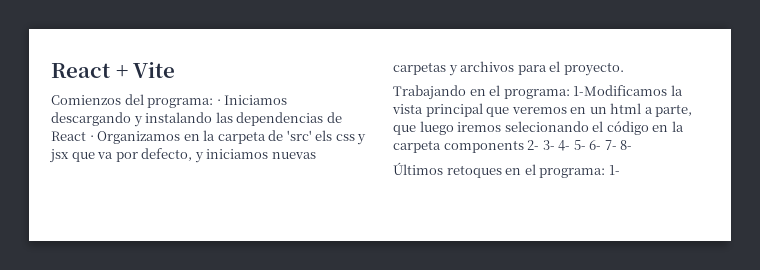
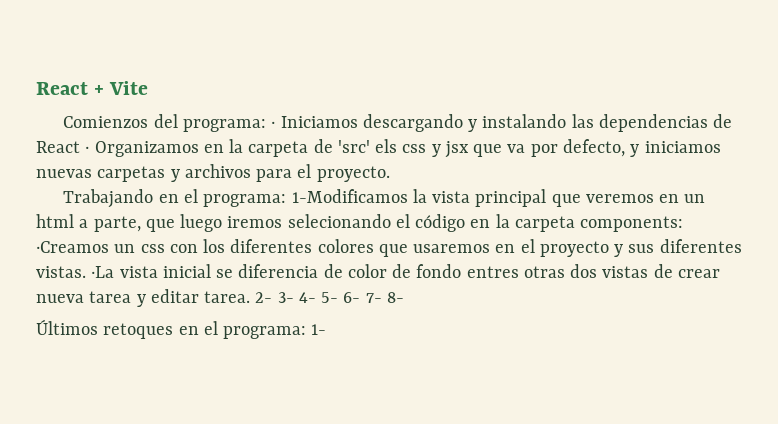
- Trabajando en el programa: 1-Modificamos la vista principal que veremos en un html a parte, que luego iremos selecionando el código en la carpeta components 2- 3- 4- 5- 6- 7- 8-
+ Trabajando en el programa: 1-Modificamos la vista principal que veremos en un html a parte, que luego iremos selecionando el código en la carpeta components: ·Creamos un css con los diferentes colores que usaremos en el proyecto y sus diferentes vistas. ·La vista inicial se diferencia de color de fondo entres otras dos vistas de crear nueva tarea y editar tarea. 2- 3- 4- 5- 6- 7- 8-

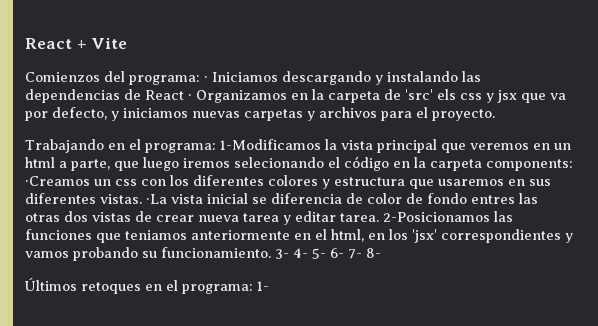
- Trabajando en el programa: 1-Modificamos la vista principal que veremos en un html a parte, que luego iremos selecionando el código en la carpeta components: ·Creamos un css con los diferentes colores que usaremos en el proyecto y sus diferentes vistas.
+ Trabajando en el programa: 1-Modificamos la vista principal que veremos en un html a parte, que luego iremos selecionando el código en la carpeta components: ·Creamos un css con los diferentes colores y estructura que usaremos en sus diferentes vistas.
- ·La vista inicial se diferencia de color de fondo entres otras dos vistas de crear nueva tarea y editar tarea.
+ ·La vista inicial se diferencia de color de fondo entres las otras dos vistas de crear nueva tarea y editar tarea.
- 2- 3- 4- 5- 6- 7- 8-
+ 2-Posicionamos las funciones que teniamos anteriormente en el html, en los 'jsx' correspondientes y vamos probando su funcionamiento. 3- 4- 5- 6- 7- 8-

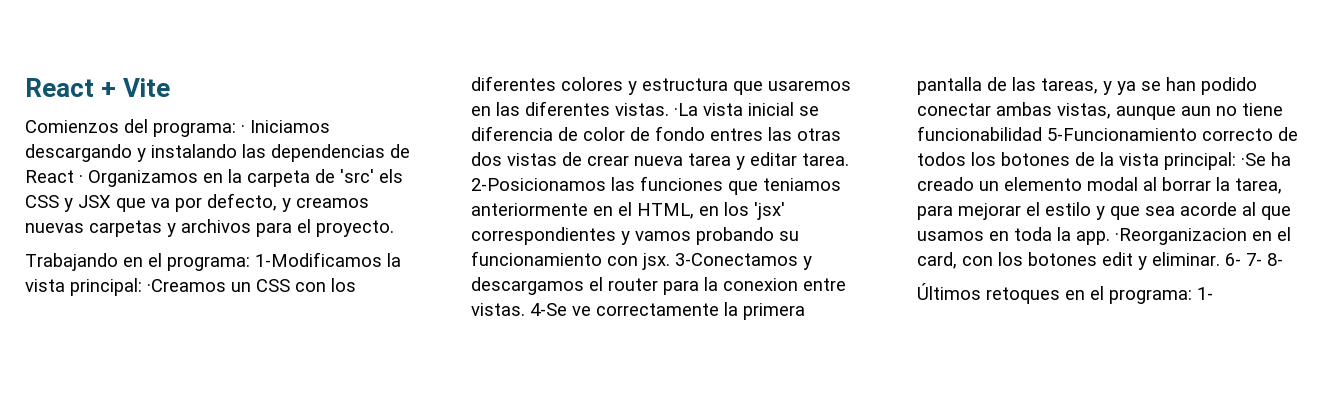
- Comienzos del programa: · Iniciamos descargando y instalando las dependencias de React · Organizamos en la carpeta de 'src' els css y jsx que va por defecto, y iniciamos nuevas carpetas y archivos para el proyecto.
+ Comienzos del programa: · Iniciamos descargando y instalando las dependencias de React · Organizamos en la carpeta de 'src' els CSS y JSX que va por defecto, y creamos nuevas carpetas y archivos para el proyecto.
- Trabajando en el programa: 1-Modificamos la vista principal que veremos en un html a parte, que luego iremos selecionando el código en la carpeta components: ·Creamos un css con los diferentes colores y estructura que usaremos en sus diferentes vistas.
+ Trabajando en el programa: 1-Modificamos la vista principal: ·Creamos un CSS con los diferentes colores y estructura que usaremos en las diferentes vistas.
- 2-Posicionamos las funciones que teniamos anteriormente en el html, en los 'jsx' correspondientes y vamos probando su funcionamiento. 3- 4- 5- 6- 7- 8-
+ 2-Posicionamos las funciones que teniamos anteriormente en el HTML, en los 'jsx' correspondientes y vamos probando su funcionamiento con jsx. 3-Conectamos y descargamos el router para la conexion entre vistas. 4-Se ve correctamente la primera pantalla de las tareas, y ya se han podido conectar ambas vistas, aunque aun no tiene funcionabilidad 5-Funcionamiento correcto de todos los botones de la vista principal: ·Se ha creado un elemento modal al borrar la tarea, para mejorar el estilo y que sea acorde al que usamos en toda la app. ·Reorganizacion en el card, con los botones edit y eliminar. 6- 7- 8-

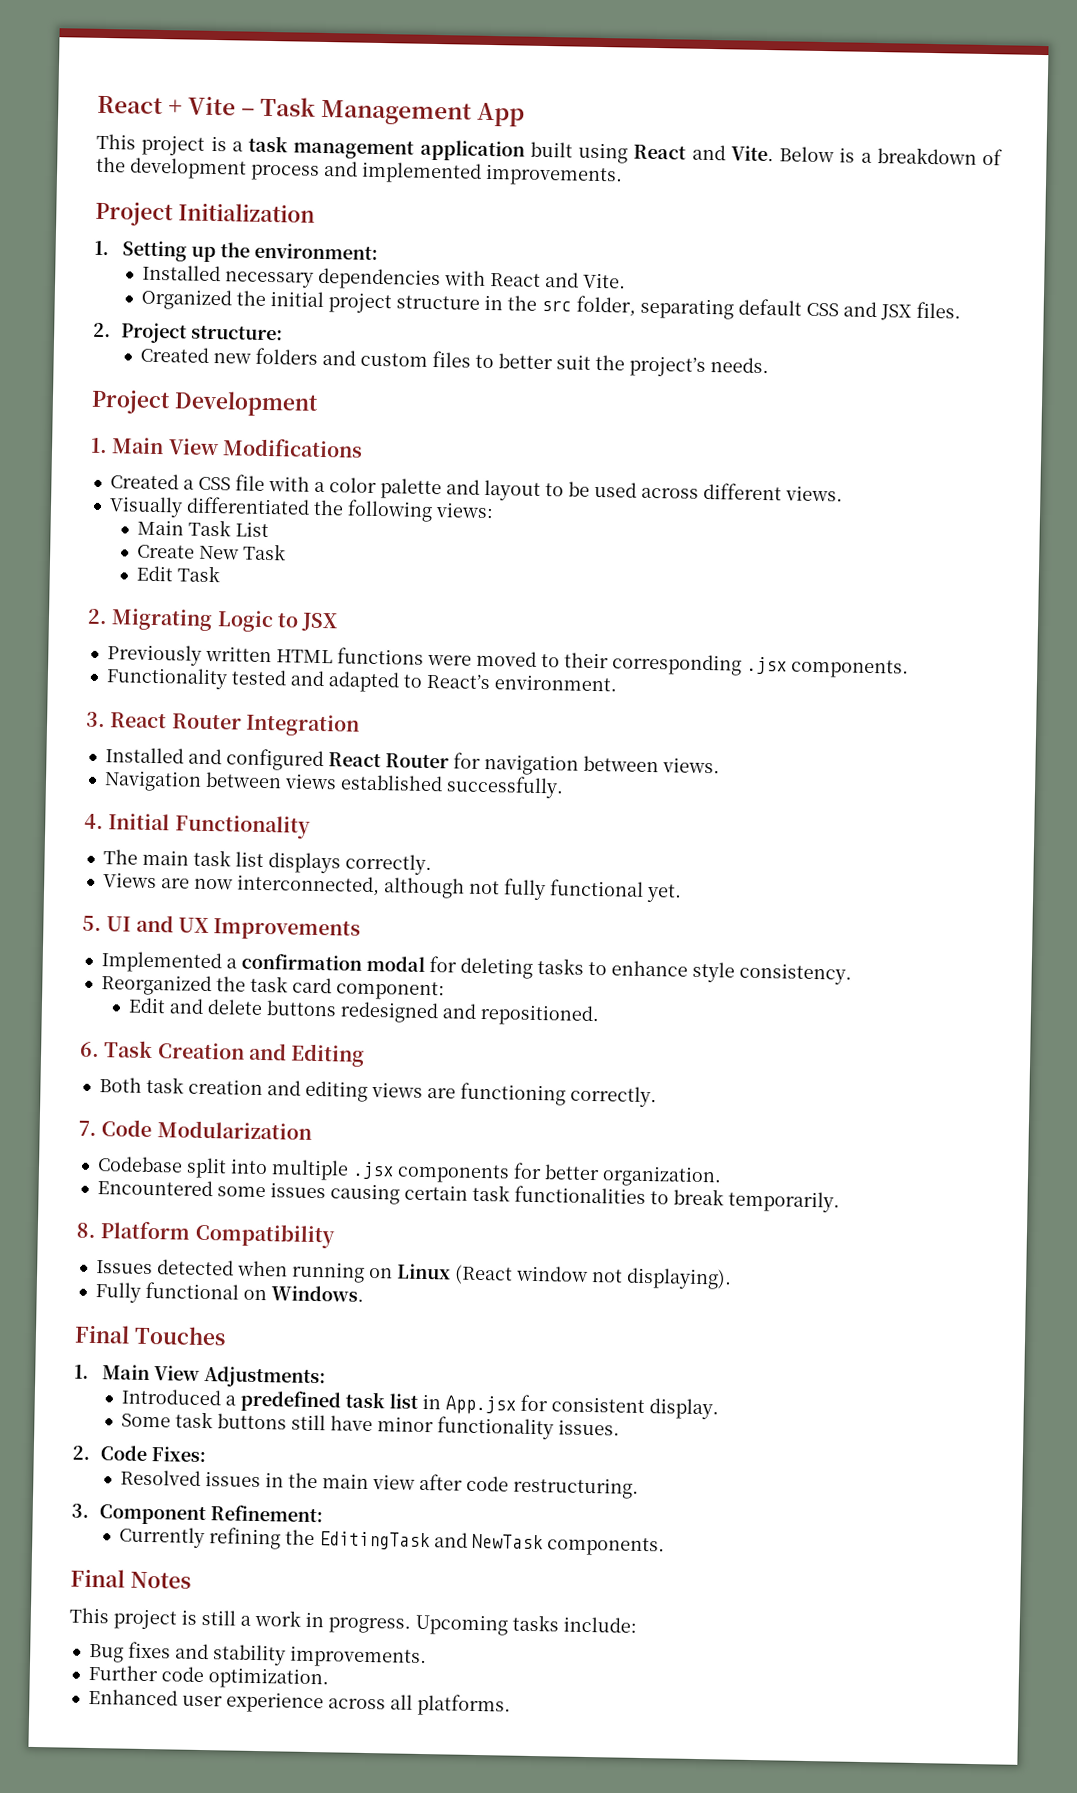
- React + Vite
- Comienzos del programa: · Iniciamos descargando y instalando las dependencias de React · Organizamos en la carpeta de 'src' els CSS y JSX que va por defecto, y creamos nuevas carpetas y archivos para el proyecto.
- Trabajando en el programa: 1-Modificamos la vista principal: ·Creamos un CSS con los diferentes colores y estructura que usaremos en las diferentes vistas. ·La vista inicial se diferencia de color de fondo entres las otras dos vistas de crear nueva tarea y editar tarea. 2-Posicionamos las funciones que teniamos anteriormente en el HTML, en los 'jsx' correspondientes y vamos probando su funcionamiento con jsx. 3-Conectamos y descargamos el router para la conexion entre vistas. 4-Se ve correctamente la primera pantalla de las tareas, y ya se han podido conectar ambas vistas, aunque aun no tiene funcionabilidad 5-Funcionamiento correcto de todos los botones de la vista principal: ·Se ha creado un elemento modal al borrar la tarea, para mejorar el estilo y que sea acorde al que usamos en toda la app. ·Reorganizacion en el card, con los botones edit y eliminar. 6- 7- 8-
- Últimos retoques en el programa: 1-
+ React + Vite – Task Management App
+ This project is a task management application built using React and Vite. Below is a breakdown of the development process and implemented improvements.
+ Project Initialization
+ 1. Setting up the environment:
+ Installed necessary dependencies with React and Vite.
+ Organized the initial project structure in the src folder, separating default CSS and JSX files.
+ 2. Project structure:
+ Created new folders and custom files to better suit the project’s needs.
+ Project Development
+ 1. Main View Modifications
+ Created a CSS file with a color palette and layout to be used across different views.
+ Visually differentiated the following views:
+ Main Task List
+ Create New Task
+ Edit Task
+ 2. Migrating Logic to JSX
+ Previously written HTML functions were moved to their corresponding .jsx components.
+ Functionality tested and adapted to React’s environment.
+ 3. React Router Integration
+ Installed and configured React Router for navigation between views.
+ Navigation between views established successfully.
+ 4. Initial Functionality
+ The main task list displays correctly.
+ Views are now interconnected, although not fully functional yet.
+ 5. UI and UX Improvements
+ Implemented a confirmation modal for deleting tasks to enhance style consistency.
+ Reorganized the task card component:
+ Edit and delete buttons redesigned and repositioned.
+ 6. Task Creation and Editing
+ Both task creation and editing views are functioning correctly.
+ 7. Code Modularization
+ Codebase split into multiple .jsx components for better organization.
+ Encountered some issues causing certain task functionalities to break temporarily.
+ 8. Platform Compatibility
+ Issues detected when running on Linux (React window not displaying).
+ Fully functional on Windows.
+ Final Touches
+ 1. Main View Adjustments:
+ Introduced a predefined task list in App.jsx for consistent display.
+ Some task buttons still have minor functionality issues.
+ 2. Code Fixes:
+ Resolved issues in the main view after code restructuring.
+ 3. Component Refinement:
+ Currently refining the EditingTask and NewTask components.
+ Final Notes
+ This project is still a work in progress. Upcoming tasks include:
+ Bug fixes and stability improvements.
+ Further code optimization.
+ Enhanced user experience across all platforms.

